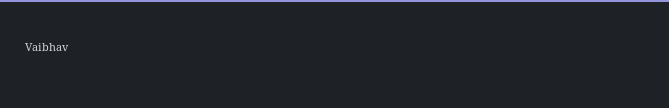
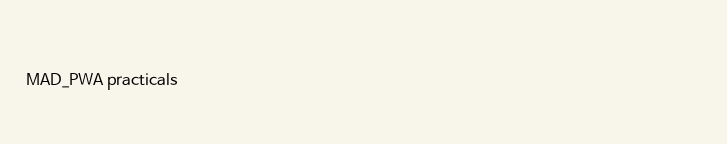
- Vaibhav
+ MAD_PWA practicals

